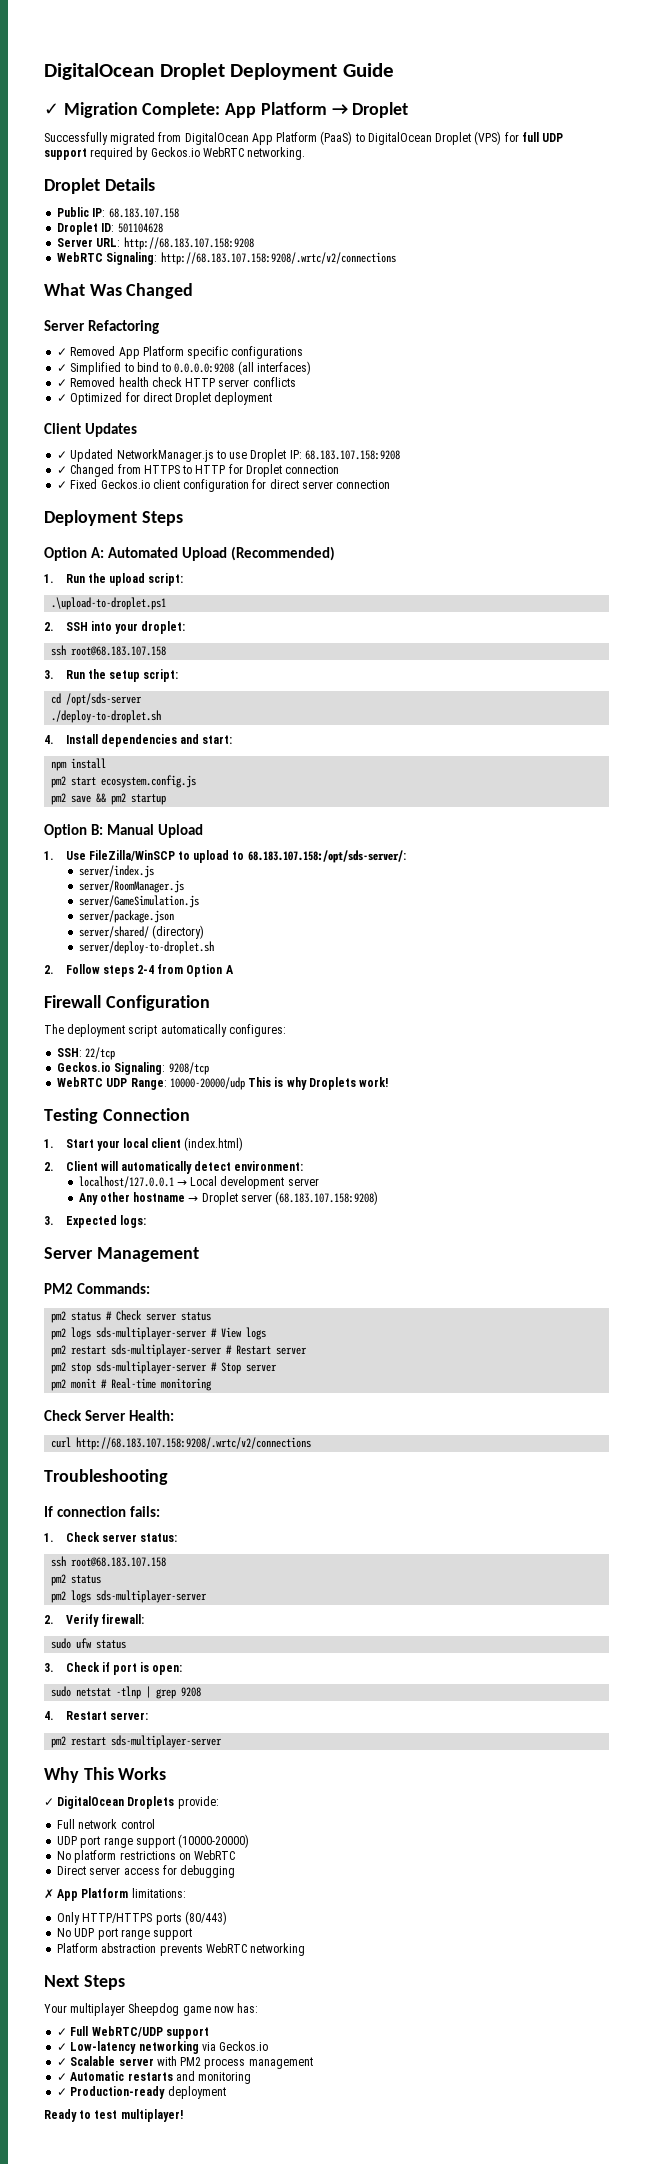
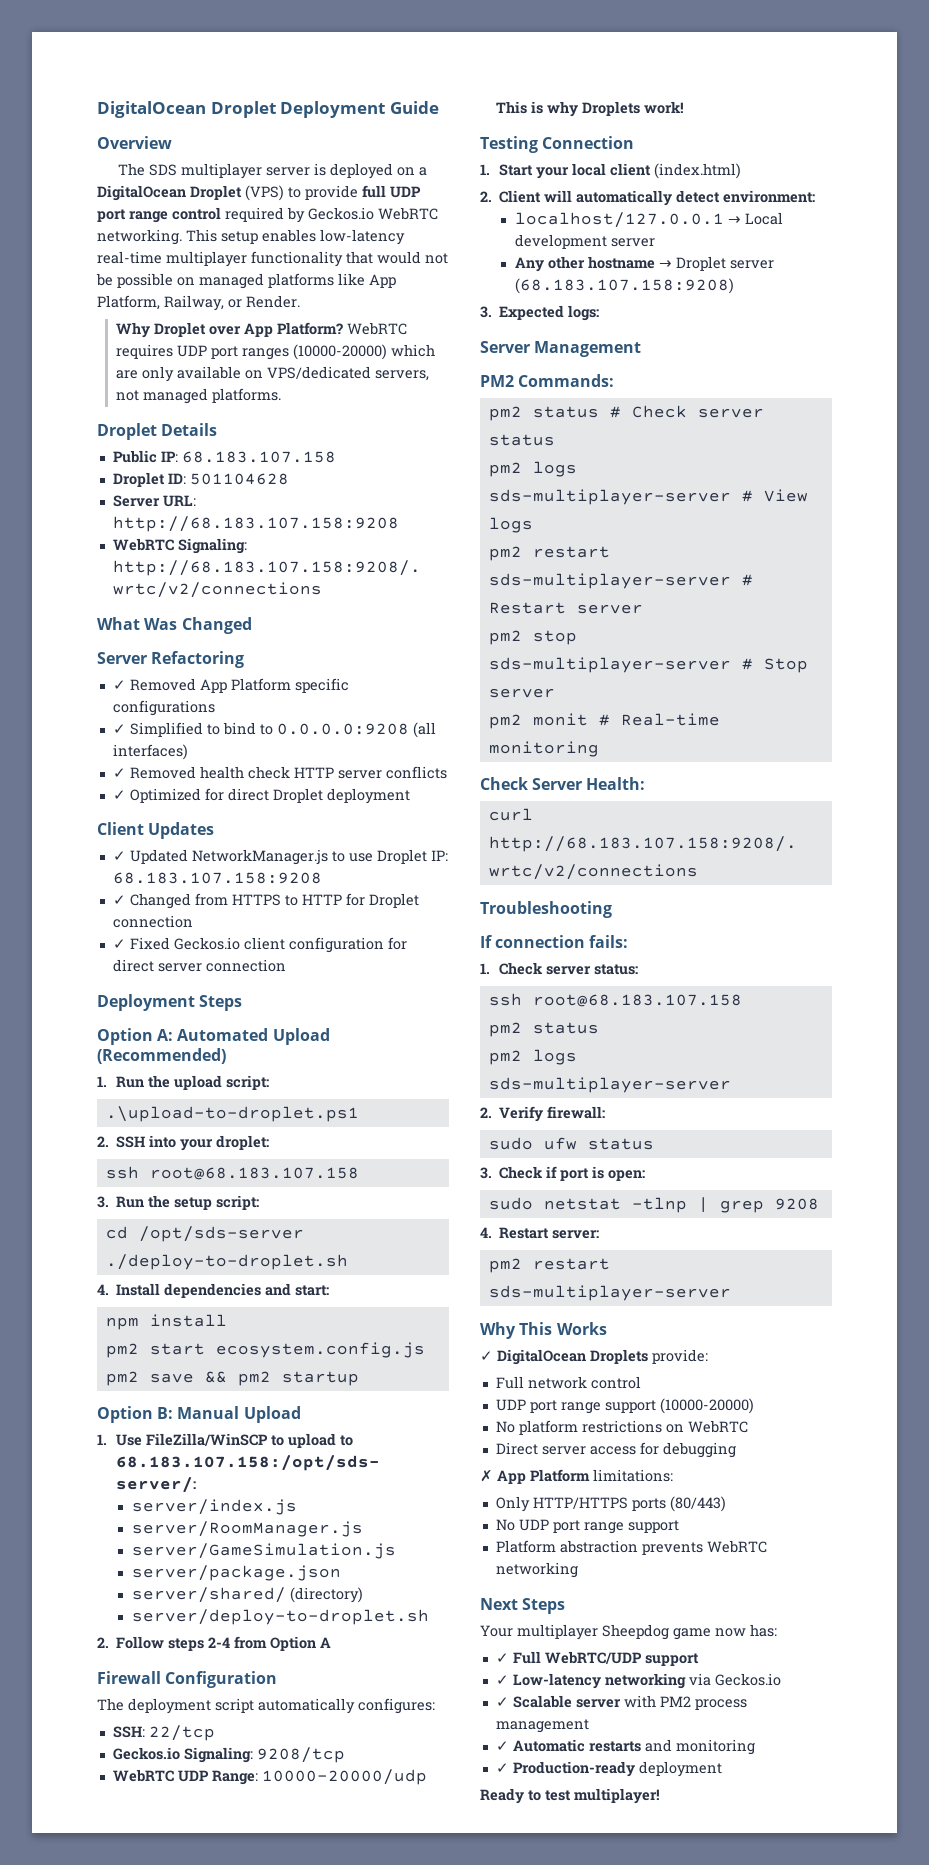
- ✓ Migration Complete: App Platform → Droplet
- Successfully migrated from DigitalOcean App Platform (PaaS) to DigitalOcean Droplet (VPS) for full UDP support required by Geckos.io WebRTC networking.
+ Overview
+ The SDS multiplayer server is deployed on a DigitalOcean Droplet (VPS) to provide full UDP port range control required by Geckos.io WebRTC networking. This setup enables low-latency real-time multiplayer functionality that would not be possible on managed platforms like App Platform, Railway, or Render.
+ Why Droplet over App Platform? WebRTC requires UDP port ranges (10000-20000) which are only available on VPS/dedicated servers, not managed platforms.

